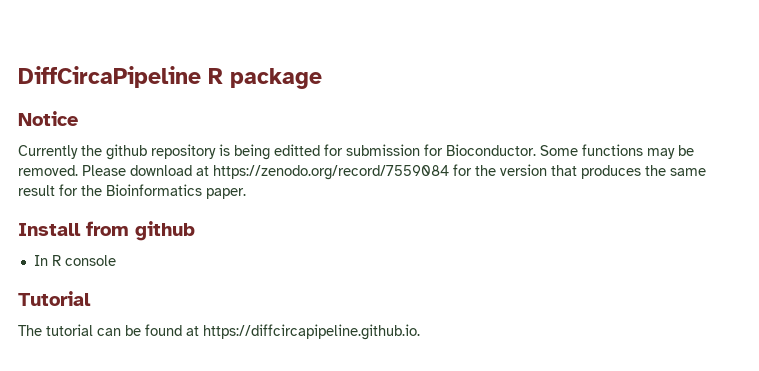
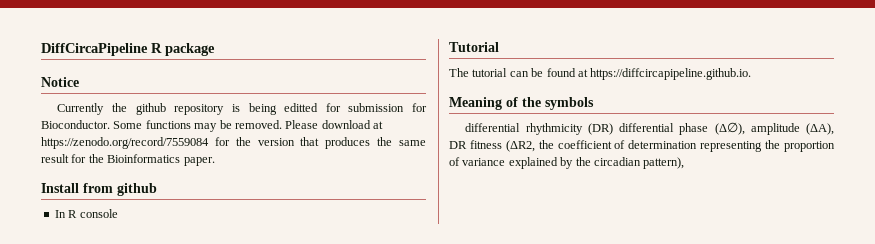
+ Meaning of the symbols
+ differential rhythmicity (DR) differential phase (Δ∅), amplitude (ΔA), DR fitness (ΔR2, the coefficient of determination representing the proportion of variance explained by the circadian pattern),

